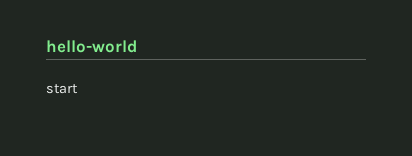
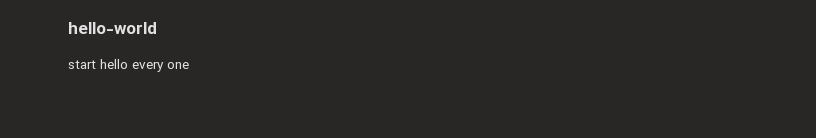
- start
+ start hello every one

